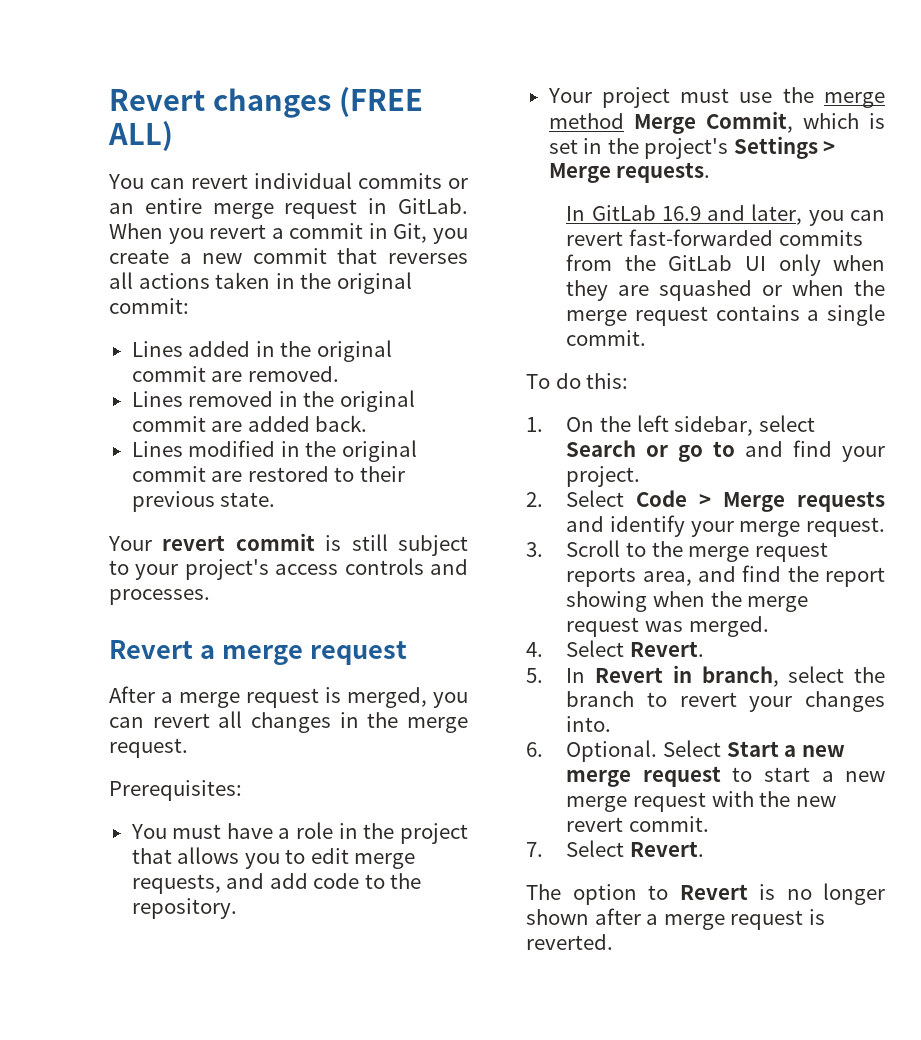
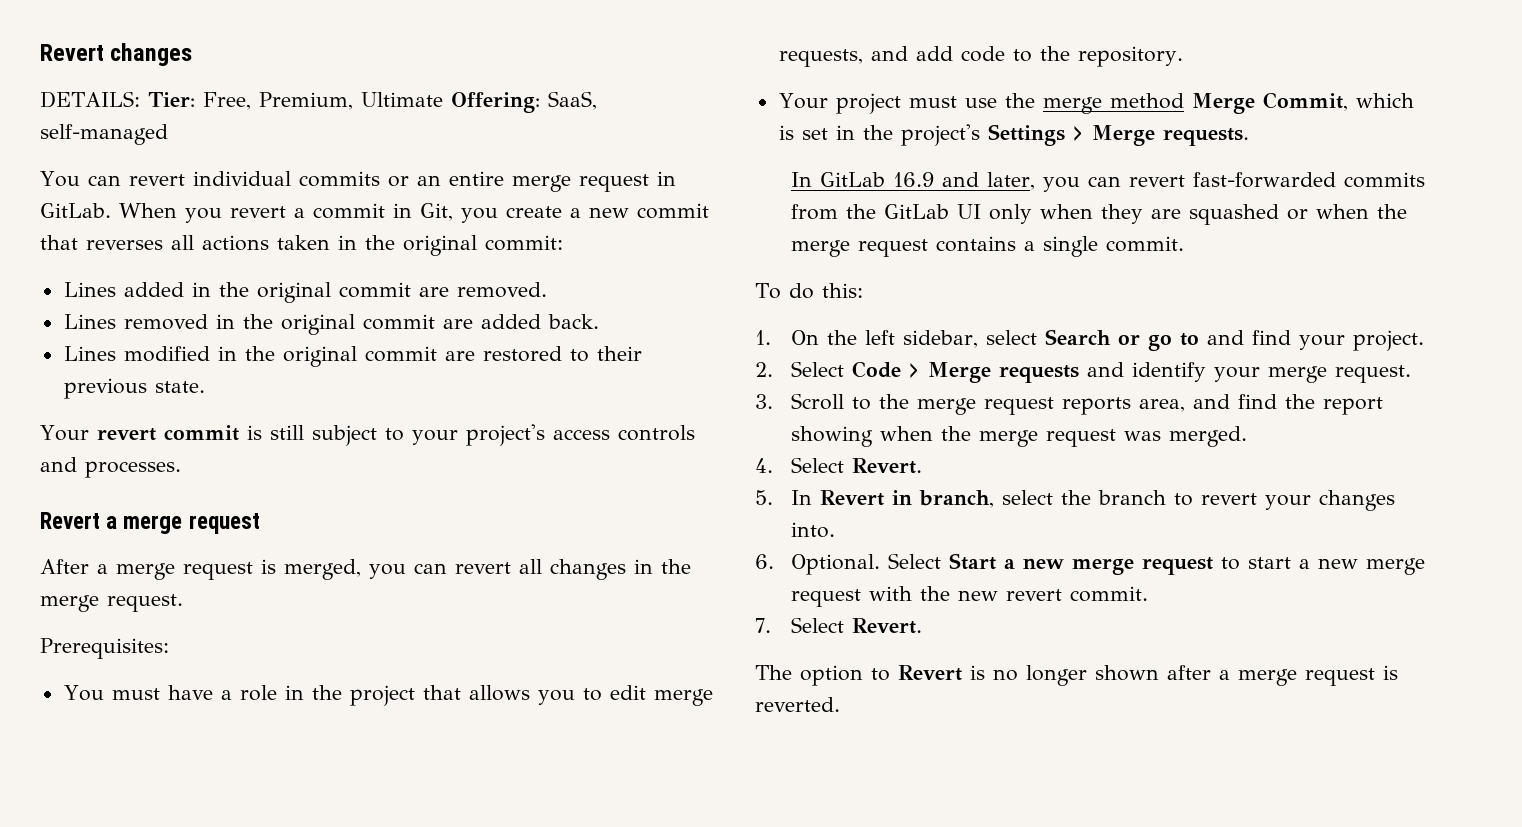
- Revert changes (FREE ALL)
+ Revert changes
+ DETAILS: Tier: Free, Premium, Ultimate Offering: SaaS, self-managed

